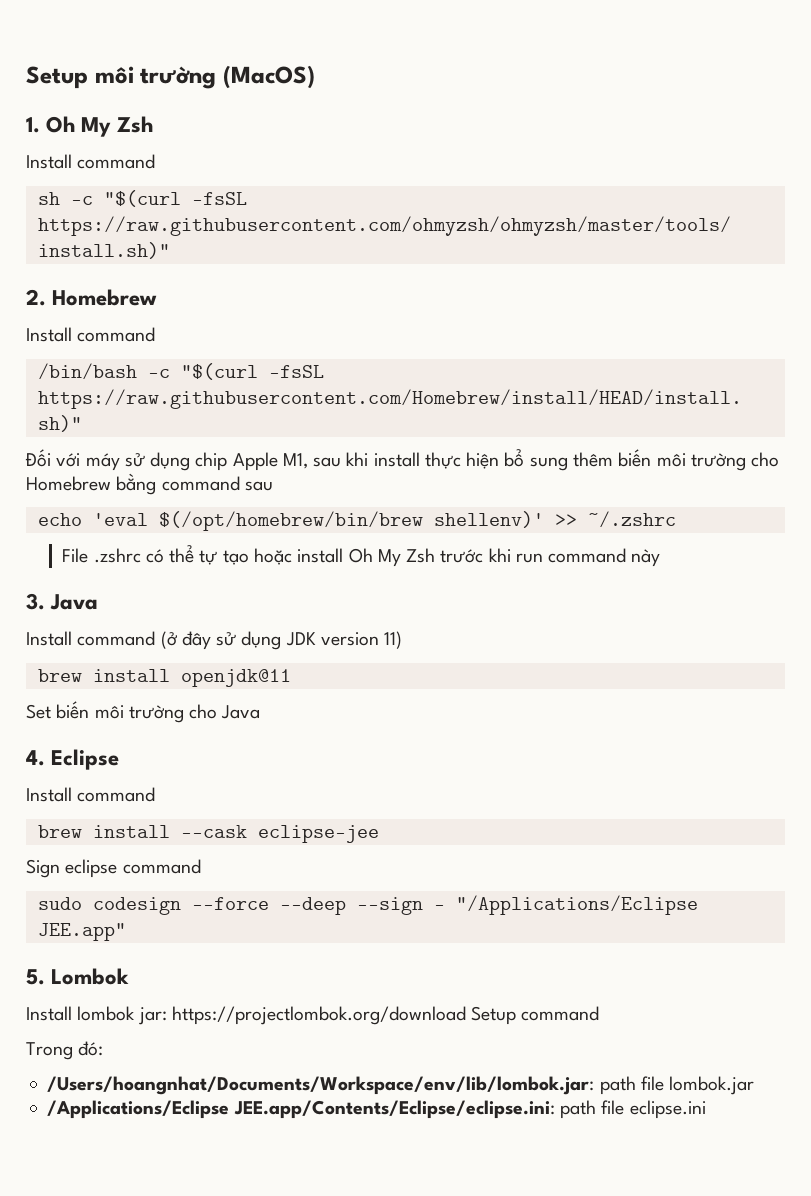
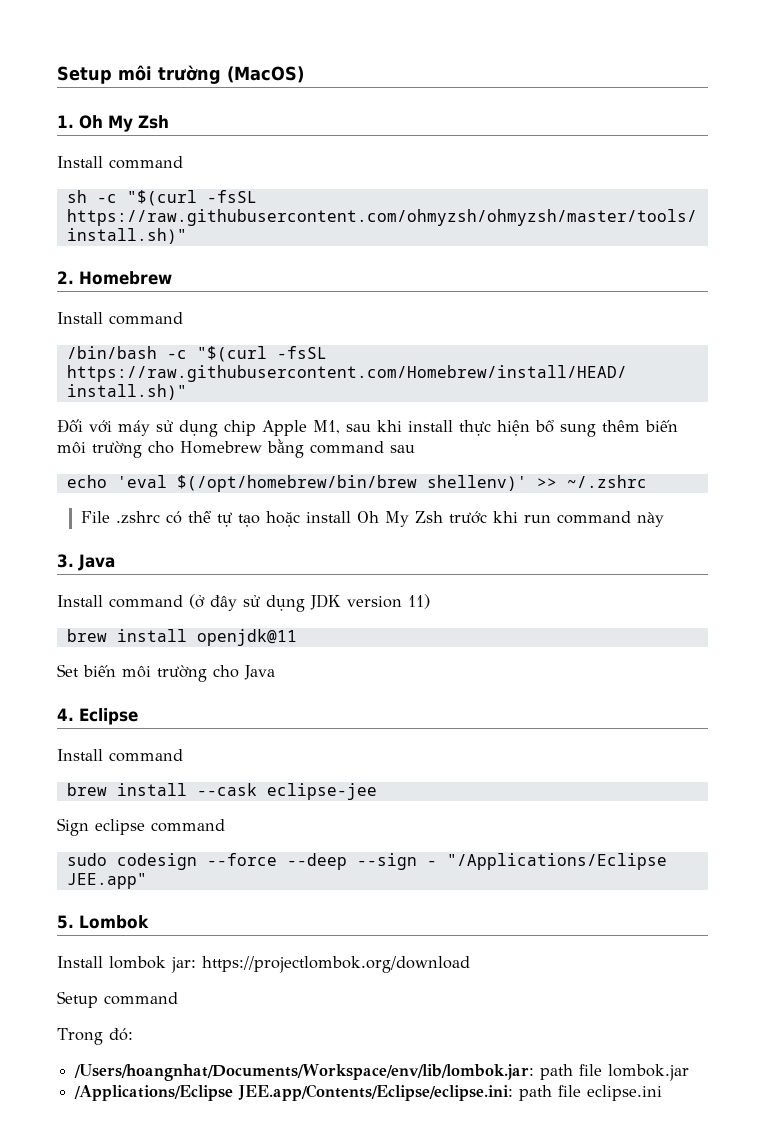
- Install lombok jar: https://projectlombok.org/download Setup command
+ Install lombok jar: https://projectlombok.org/download
+ Setup command

